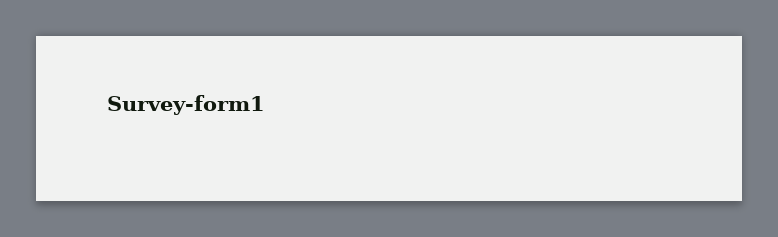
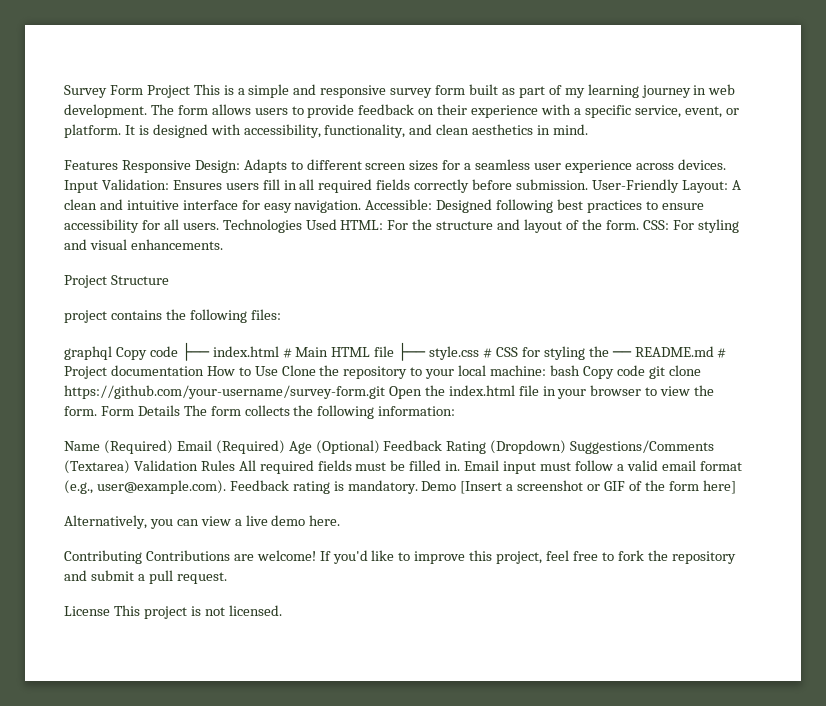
- Survey-form1
+ Survey Form Project This is a simple and responsive survey form built as part of my learning journey in web development. The form allows users to provide feedback on their experience with a specific service, event, or platform. It is designed with accessibility, functionality, and clean aesthetics in mind.
+ Features Responsive Design: Adapts to different screen sizes for a seamless user experience across devices. Input Validation: Ensures users fill in all required fields correctly before submission. User-Friendly Layout: A clean and intuitive interface for easy navigation. Accessible: Designed following best practices to ensure accessibility for all users. Technologies Used HTML: For the structure and layout of the form. CSS: For styling and visual enhancements.
+ Project Structure
+ project contains the following files:
+ graphql Copy code ├── index.html # Main HTML file ├── style.css # CSS for styling the ── README.md # Project documentation How to Use Clone the repository to your local machine: bash Copy code git clone https://github.com/your-username/survey-form.git Open the index.html file in your browser to view the form. Form Details The form collects the following information:
+ Name (Required) Email (Required) Age (Optional) Feedback Rating (Dropdown) Suggestions/Comments (Textarea) Validation Rules All required fields must be filled in. Email input must follow a valid email format (e.g., user@example.com). Feedback rating is mandatory. Demo [Insert a screenshot or GIF of the form here]
+ Alternatively, you can view a live demo here.
+ Contributing Contributions are welcome! If you'd like to improve this project, feel free to fork the repository and submit a pull request.
+ License This project is not licensed.

